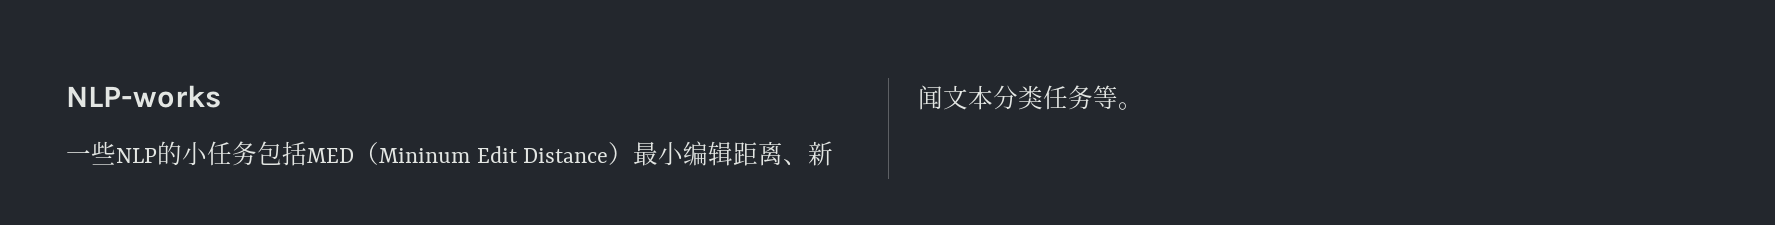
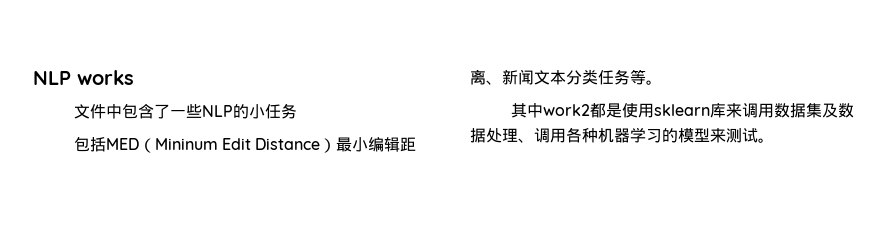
- NLP-works
- 一些NLP的小任务包括MED（Mininum Edit Distance）最小编辑距离、新闻文本分类任务等。
+ NLP works
+ 文件中包含了一些NLP的小任务
+ 包括MED（Mininum Edit Distance）最小编辑距离、新闻文本分类任务等。
+ 其中work2都是使用sklearn库来调用数据集及数据处理、调用各种机器学习的模型来测试。

